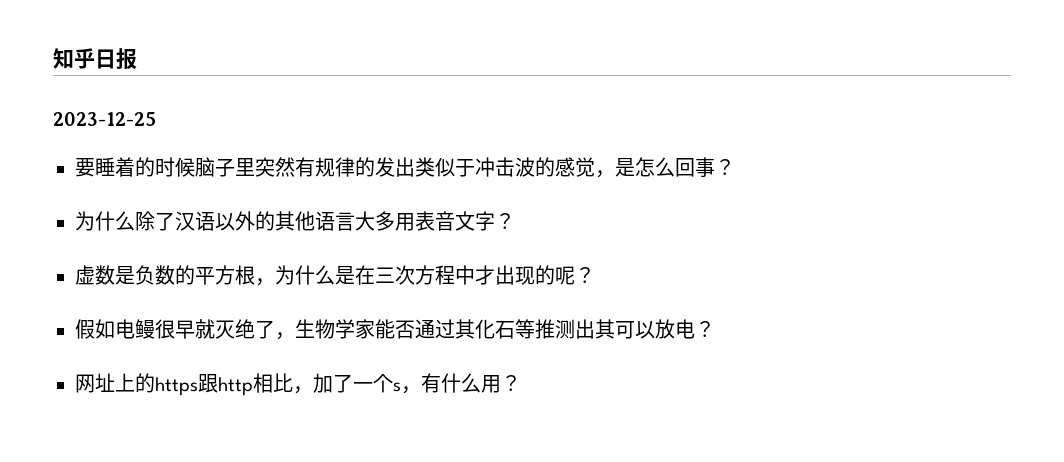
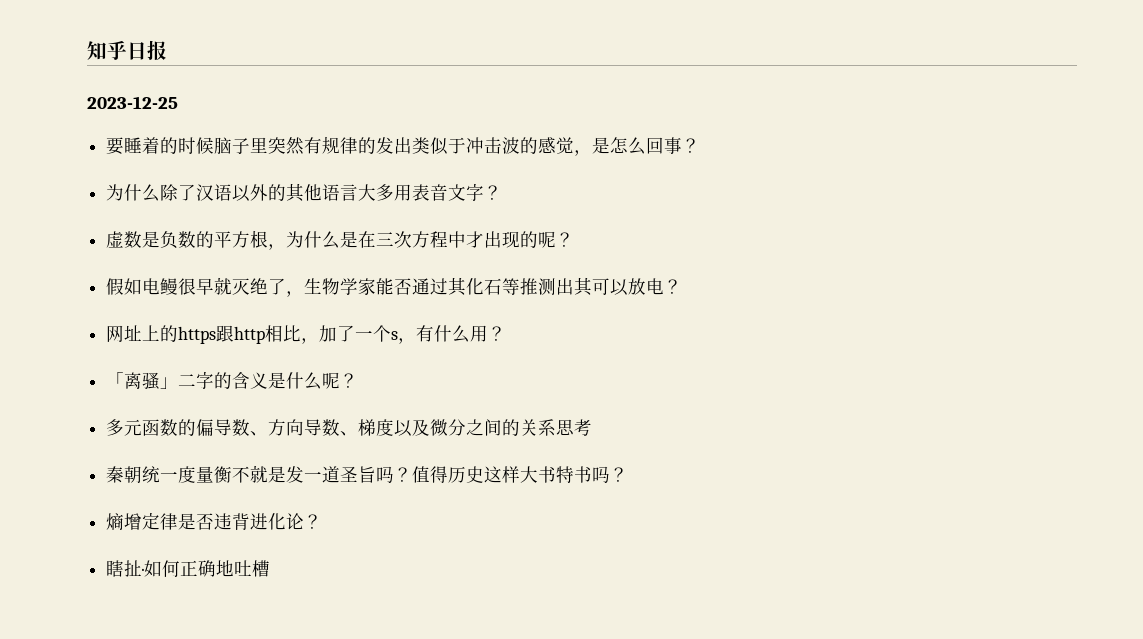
+ 「离骚」二字的含义是什么呢？
+ 多元函数的偏导数、方向导数、梯度以及微分之间的关系思考
+ 秦朝统一度量衡不就是发一道圣旨吗？值得历史这样大书特书吗？
+ 熵增定律是否违背进化论？
+ 瞎扯·如何正确地吐槽

